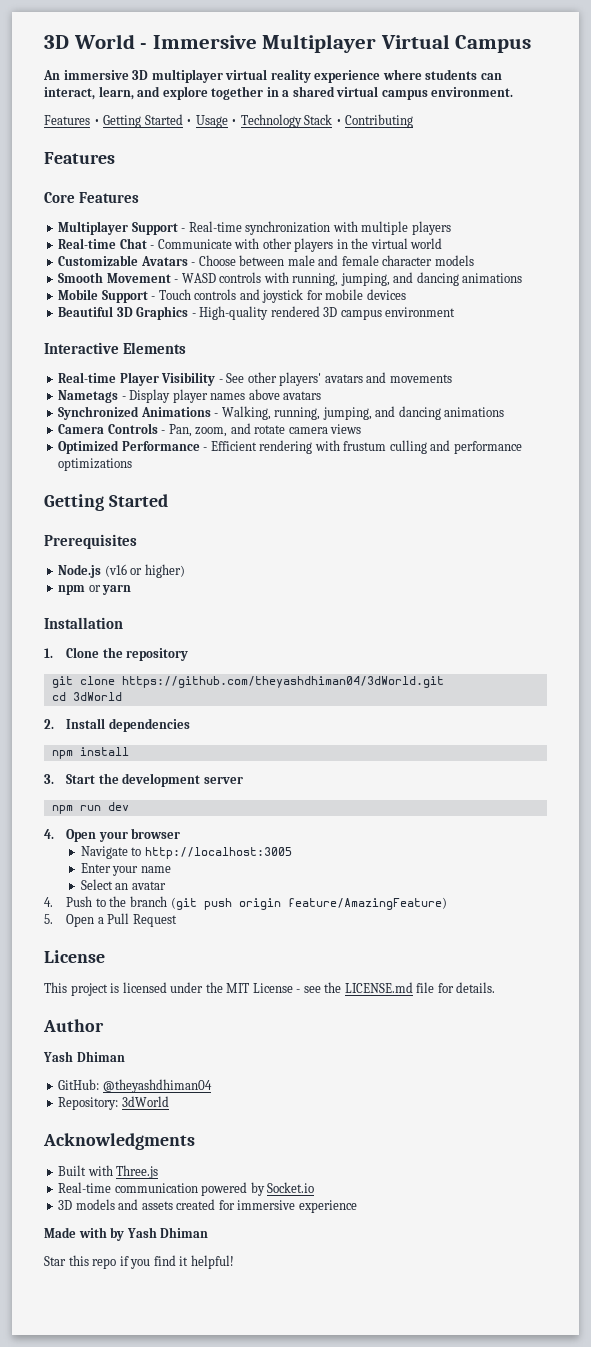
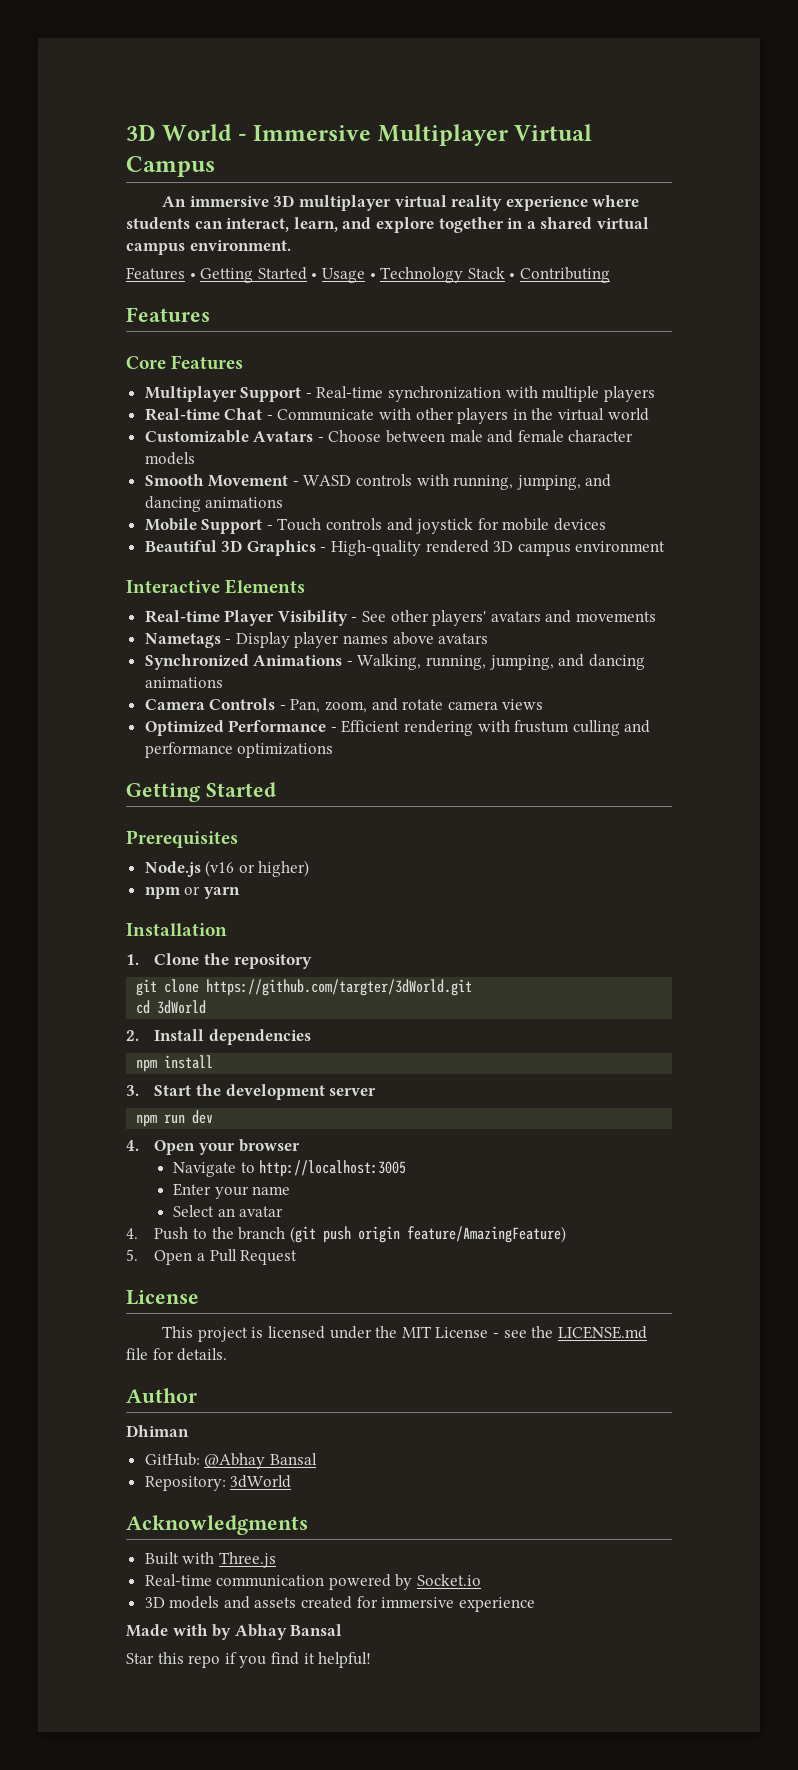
- git clone https://github.com/theyashdhiman04/3dWorld.git
+ git clone https://github.com/targter/3dWorld.git
  Author
- Yash Dhiman
+ Dhiman
- GitHub: @theyashdhiman04
+ GitHub: @Abhay Bansal
- Made with by Yash Dhiman
+ Made with by Abhay Bansal

